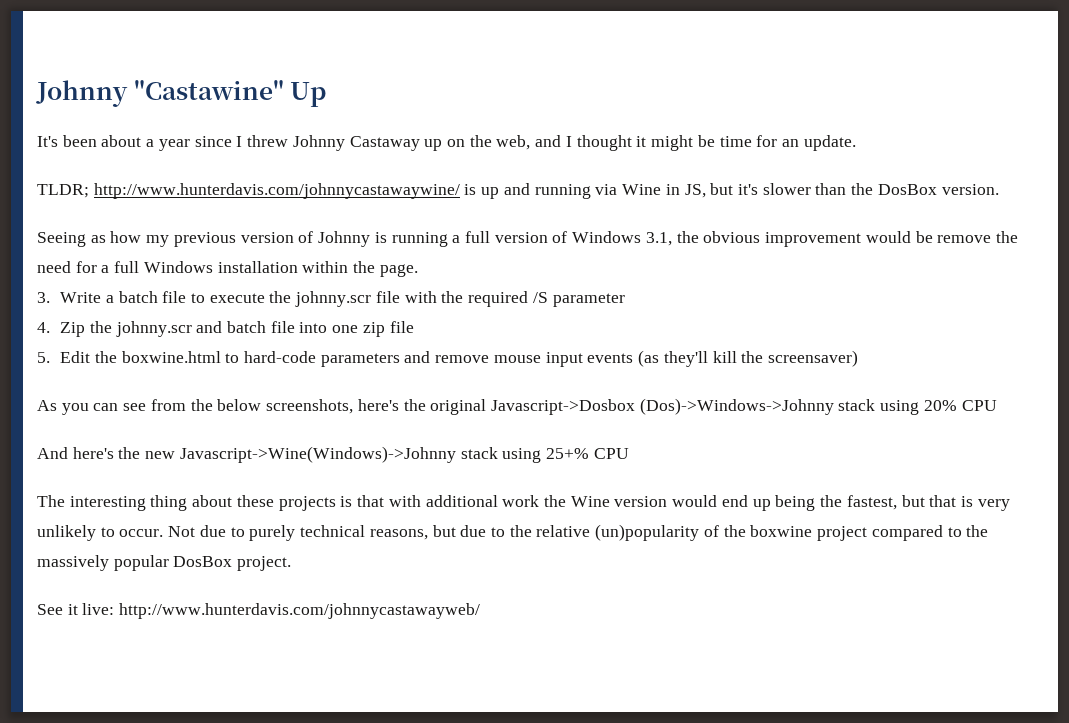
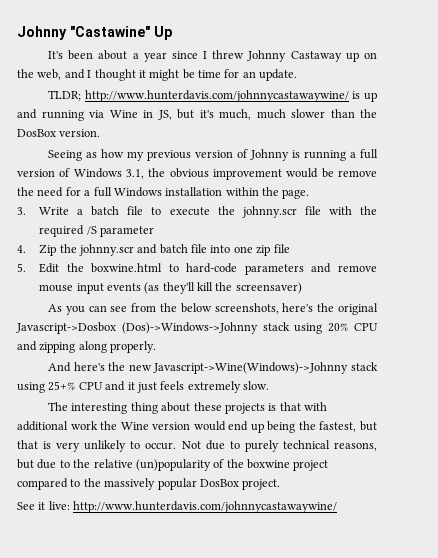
- TLDR; http://www.hunterdavis.com/johnnycastawaywine/ is up and running via Wine in JS, but it's slower than the DosBox version.
+ TLDR; http://www.hunterdavis.com/johnnycastawaywine/ is up and running via Wine in JS, but it's much, much slower than the DosBox version.
- As you can see from the below screenshots, here's the original Javascript->Dosbox (Dos)->Windows->Johnny stack using 20% CPU
+ As you can see from the below screenshots, here's the original Javascript->Dosbox (Dos)->Windows->Johnny stack using 20% CPU and zipping along properly.
- And here's the new Javascript->Wine(Windows)->Johnny stack using 25+% CPU
+ And here's the new Javascript->Wine(Windows)->Johnny stack using 25+% CPU and it just feels extremely slow.
- See it live: http://www.hunterdavis.com/johnnycastawayweb/
+ See it live: http://www.hunterdavis.com/johnnycastawaywine/

